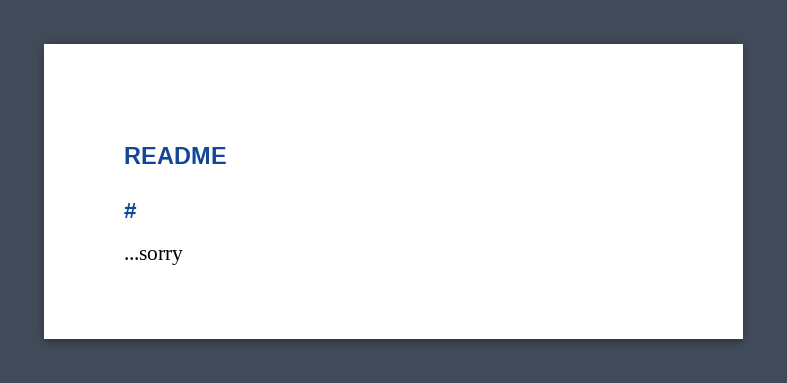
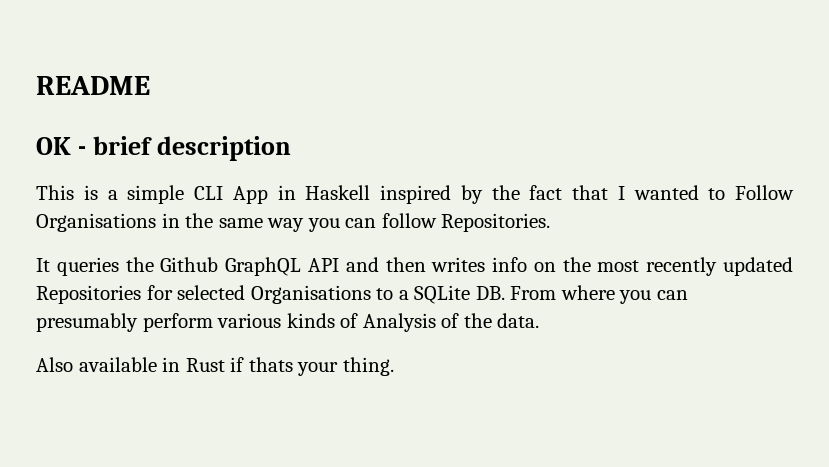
- #
- ...sorry
+ OK - brief description
+ This is a simple CLI App in Haskell inspired by the fact that I wanted to Follow Organisations in the same way you can follow Repositories.
+ It queries the Github GraphQL API and then writes info on the most recently updated Repositories for selected Organisations to a SQLite DB. From where you can presumably perform various kinds of Analysis of the data.
+ Also available in Rust if thats your thing.

